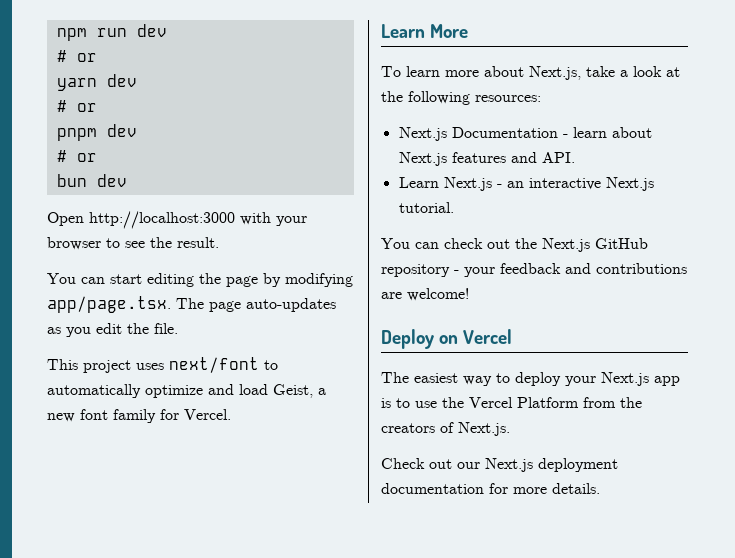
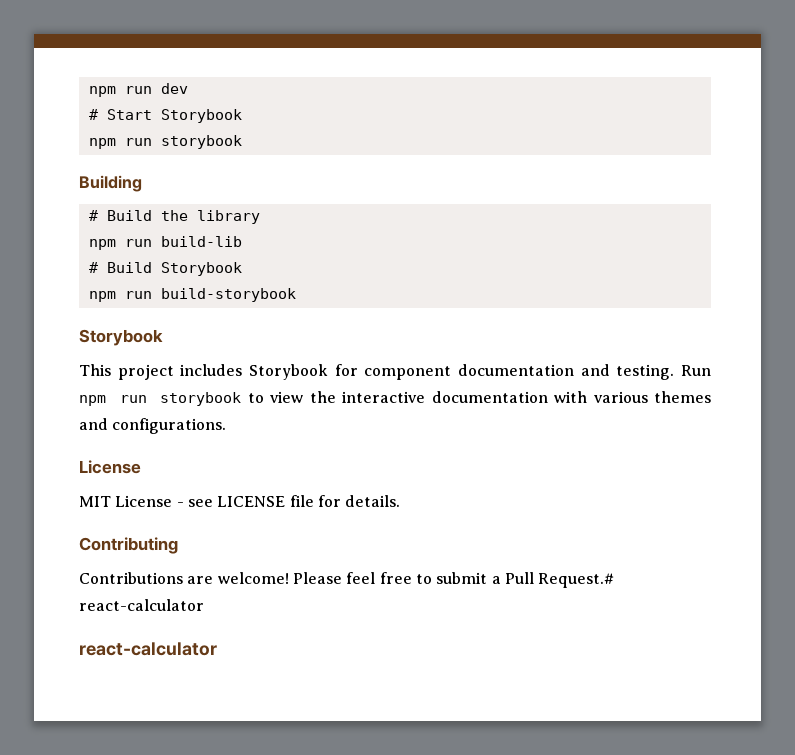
  npm run dev
- # or
- yarn dev
- # or
- pnpm dev
- # or
- bun dev
- Open http://localhost:3000 with your browser to see the result.
- You can start editing the page by modifying app/page.tsx. The page auto-updates as you edit the file.
- This project uses next/font to automatically optimize and load Geist, a new font family for Vercel.
- Learn More
- To learn more about Next.js, take a look at the following resources:
- Next.js Documentation - learn about Next.js features and API.
- Learn Next.js - an interactive Next.js tutorial.
- You can check out the Next.js GitHub repository - your feedback and contributions are welcome!
- Deploy on Vercel
- The easiest way to deploy your Next.js app is to use the Vercel Platform from the creators of Next.js.
- Check out our Next.js deployment documentation for more details.
+ # Start Storybook
+ npm run storybook
+ Building
+ # Build the library
+ npm run build-lib
+ # Build Storybook
+ npm run build-storybook
+ Storybook
+ This project includes Storybook for component documentation and testing. Run npm run storybook to view the interactive documentation with various themes and configurations.
+ License
+ MIT License - see LICENSE file for details.
+ Contributing
+ Contributions are welcome! Please feel free to submit a Pull Request.# react-calculator
+ react-calculator

